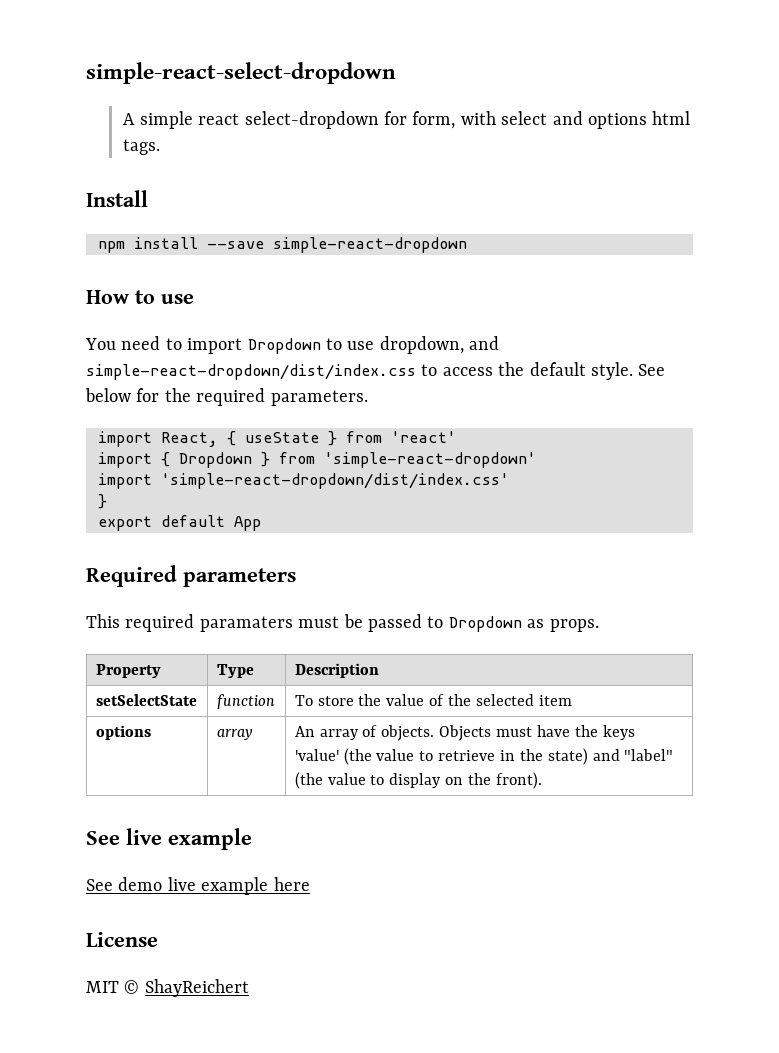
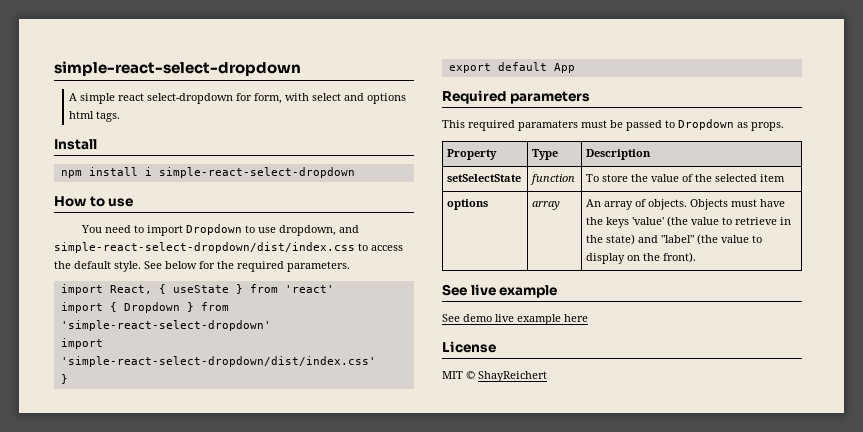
- npm install --save simple-react-dropdown
+ npm install i simple-react-select-dropdown
- You need to import Dropdown to use dropdown, and simple-react-dropdown/dist/index.css to access the default style.
+ You need to import Dropdown to use dropdown, and simple-react-select-dropdown/dist/index.css to access the default style.
- import { Dropdown } from 'simple-react-dropdown'
- import 'simple-react-dropdown/dist/index.css'
+ import { Dropdown } from 'simple-react-select-dropdown'
+ import 'simple-react-select-dropdown/dist/index.css'

